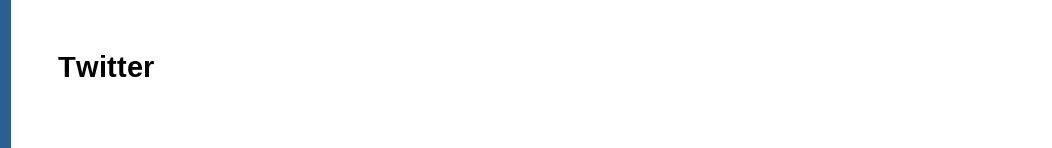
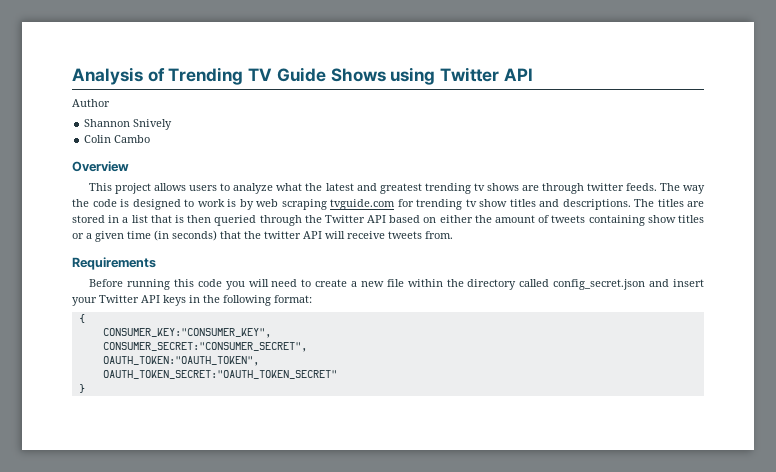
- Twitter
+ Analysis of Trending TV Guide Shows using Twitter API
+ Author
+ Shannon Snively
+ Colin Cambo
+ Overview
+ This project allows users to analyze what the latest and greatest trending tv shows are through twitter feeds. The way the code is designed to work is by web scraping tvguide.com for trending tv show titles and descriptions. The titles are stored in a list that is then queried through the Twitter API based on either the amount of tweets containing show titles or a given time (in seconds) that the twitter API will receive tweets from.
+ Requirements
+ Before running this code you will need to create a new file within the directory called config_secret.json and insert your Twitter API keys in the following format:
+ {
+ CONSUMER_KEY:"CONSUMER_KEY",
+ CONSUMER_SECRET:"CONSUMER_SECRET",
+ OAUTH_TOKEN:"OAUTH_TOKEN",
+ OAUTH_TOKEN_SECRET:"OAUTH_TOKEN_SECRET"
+ }

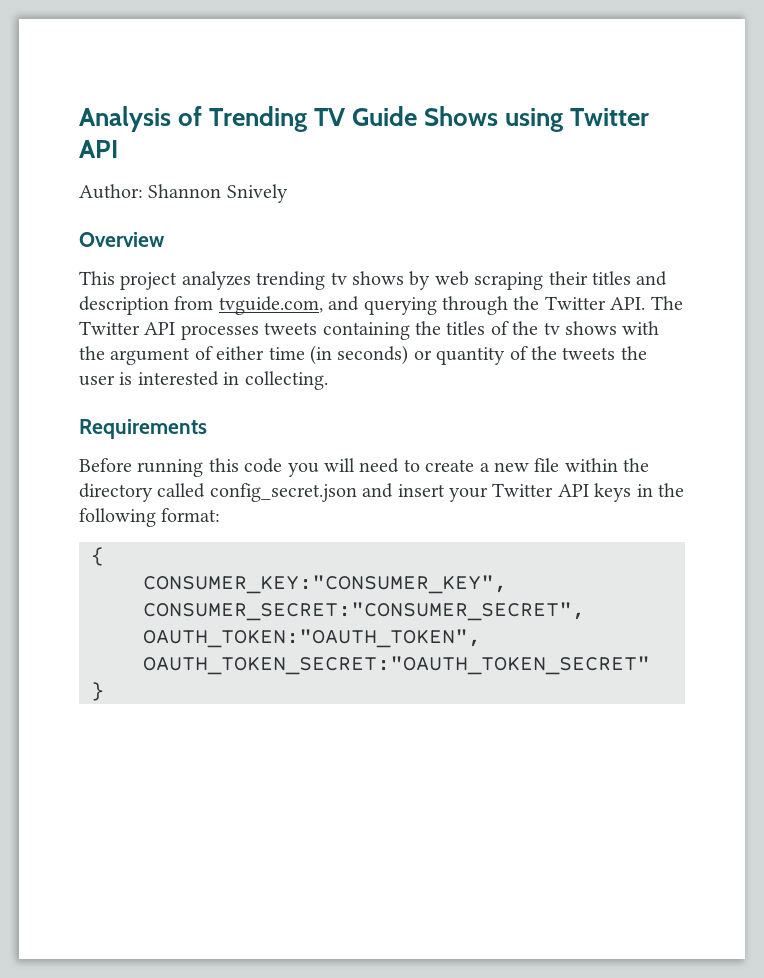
- Author
- Shannon Snively
+ Author: Shannon Snively
- Colin Cambo
- This project allows users to analyze what the latest and greatest trending tv shows are through twitter feeds. The way the code is designed to work is by web scraping tvguide.com for trending tv show titles and descriptions. The titles are stored in a list that is then queried through the Twitter API based on either the amount of tweets containing show titles or a given time (in seconds) that the twitter API will receive tweets from.
+ This project analyzes trending tv shows by web scraping their titles and description from tvguide.com, and querying through the Twitter API. The Twitter API processes tweets containing the titles of the tv shows with the argument of either time (in seconds) or quantity of the tweets the user is interested in collecting.

